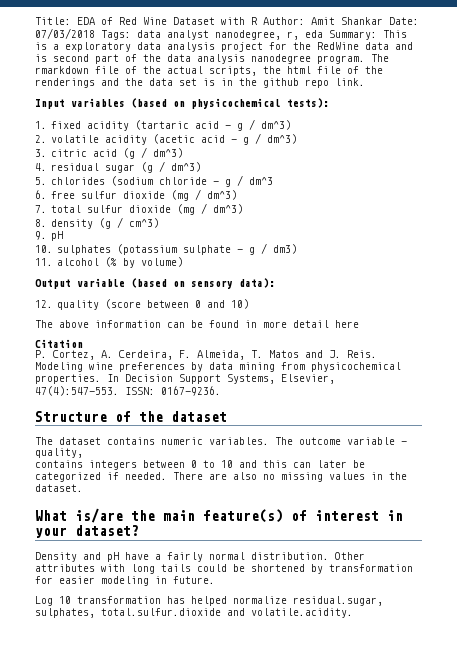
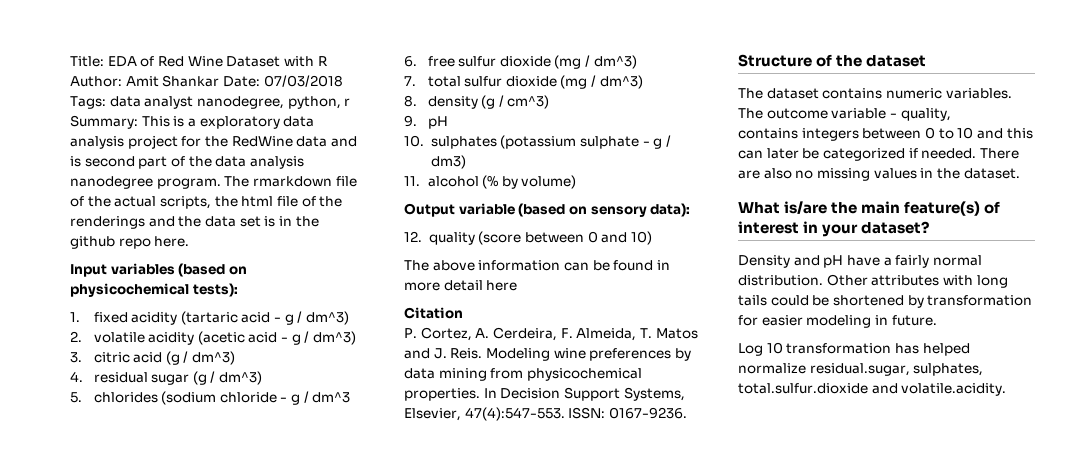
- Title: EDA of Red Wine Dataset with R Author: Amit Shankar Date: 07/03/2018 Tags: data analyst nanodegree, r, eda Summary: This is a exploratory data analysis project for the RedWine data and is second part of the data analysis nanodegree program.
+ Title: EDA of Red Wine Dataset with R Author: Amit Shankar Date: 07/03/2018 Tags: data analyst nanodegree, python, r Summary: This is a exploratory data analysis project for the RedWine data and is second part of the data analysis nanodegree program.
- The rmarkdown file of the actual scripts, the html file of the renderings and the data set is in the github repo link.
+ The rmarkdown file of the actual scripts, the html file of the renderings and the data set is in the github repo here.

